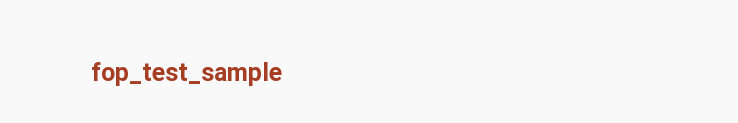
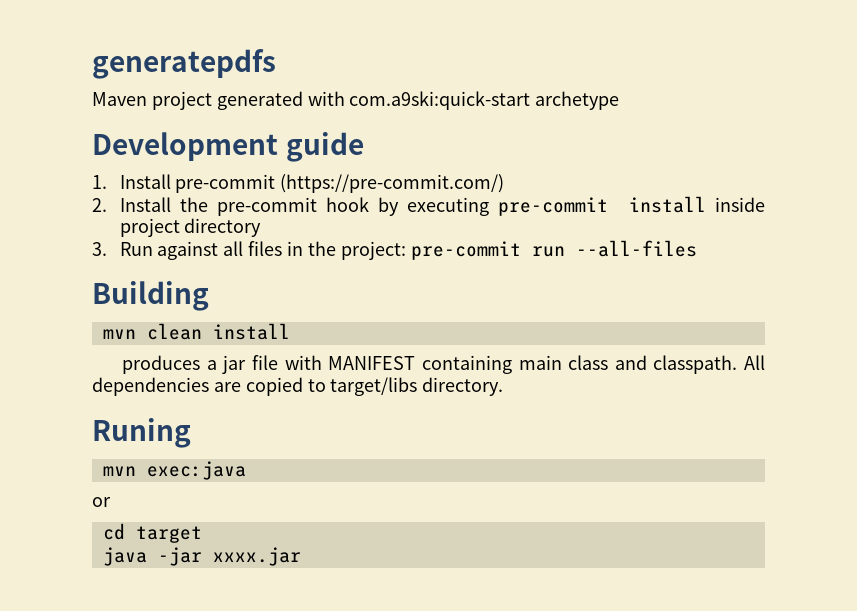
- fop_test_sample
+ generatepdfs
+ Maven project generated with com.a9ski:quick-start archetype
+ Development guide
+ 1. Install pre-commit (https://pre-commit.com/)
+ 2. Install the pre-commit hook by executing pre-commit install inside project directory
+ 3. Run against all files in the project: pre-commit run --all-files
+ Building
+ mvn clean install
+ produces a jar file with MANIFEST containing main class and classpath. All dependencies are copied to target/libs directory.
+ Runing
+ mvn exec:java
+ or
+ cd target
+ java -jar xxxx.jar

